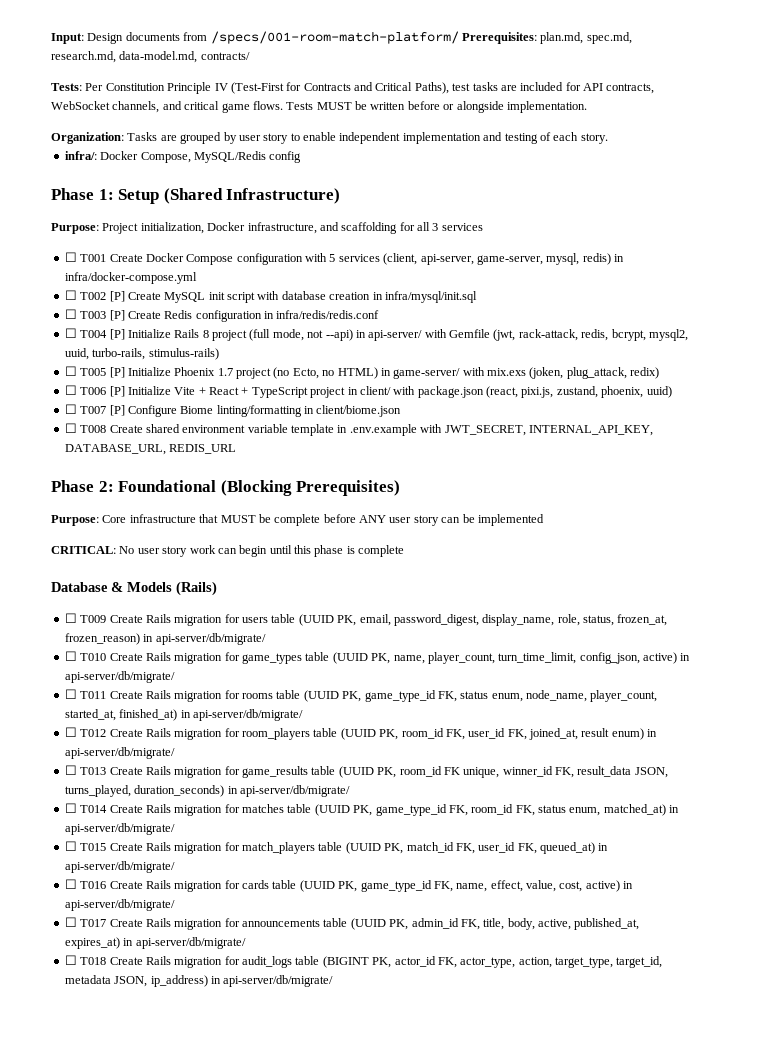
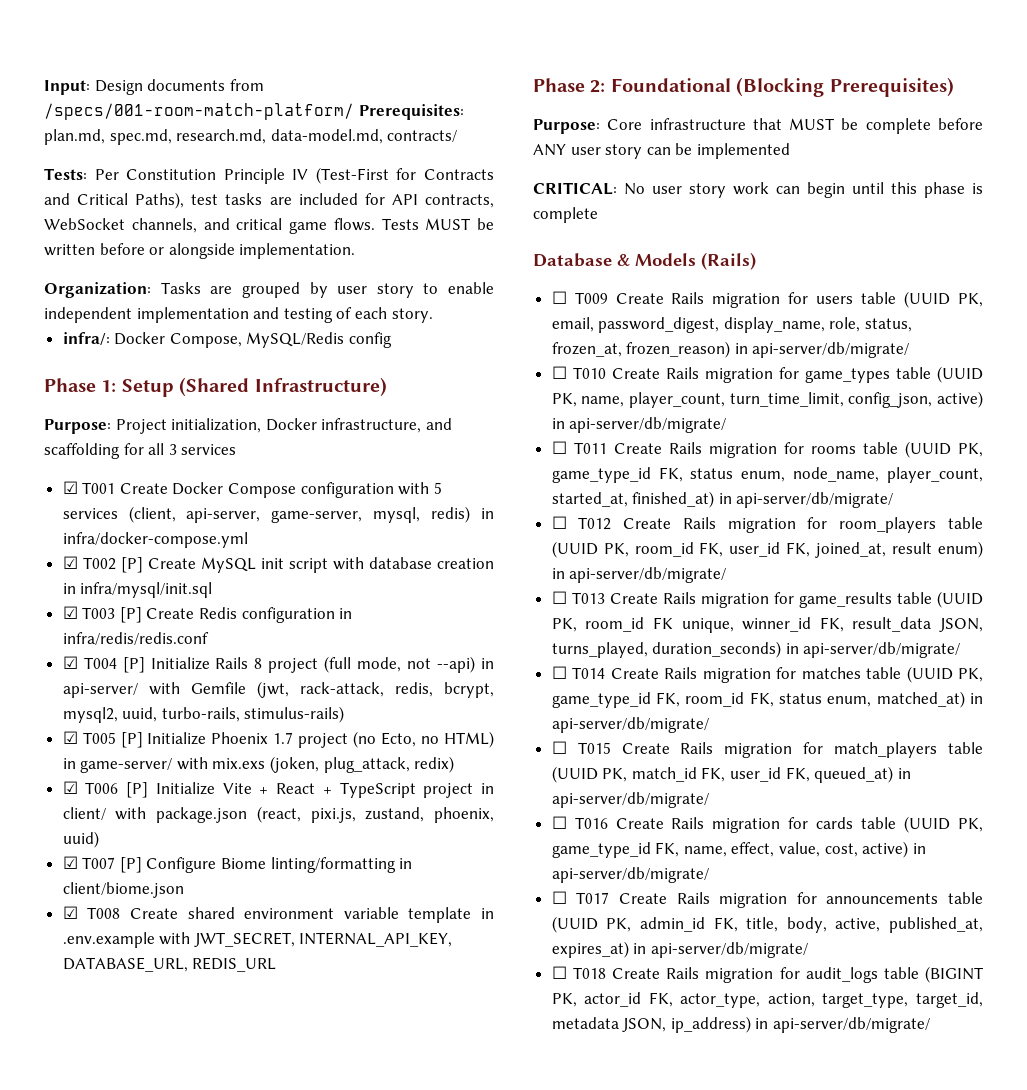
- ☐ T001 Create Docker Compose configuration with 5 services (client, api-server, game-server, mysql, redis) in infra/docker-compose.yml
+ ☑ T001 Create Docker Compose configuration with 5 services (client, api-server, game-server, mysql, redis) in infra/docker-compose.yml
- ☐ T002 [P] Create MySQL init script with database creation in infra/mysql/init.sql
+ ☑ T002 [P] Create MySQL init script with database creation in infra/mysql/init.sql
- ☐ T003 [P] Create Redis configuration in infra/redis/redis.conf
+ ☑ T003 [P] Create Redis configuration in infra/redis/redis.conf
- ☐ T004 [P] Initialize Rails 8 project (full mode, not --api) in api-server/ with Gemfile (jwt, rack-attack, redis, bcrypt, mysql2, uuid, turbo-rails, stimulus-rails)
+ ☑ T004 [P] Initialize Rails 8 project (full mode, not --api) in api-server/ with Gemfile (jwt, rack-attack, redis, bcrypt, mysql2, uuid, turbo-rails, stimulus-rails)
- ☐ T005 [P] Initialize Phoenix 1.7 project (no Ecto, no HTML) in game-server/ with mix.exs (joken, plug_attack, redix)
+ ☑ T005 [P] Initialize Phoenix 1.7 project (no Ecto, no HTML) in game-server/ with mix.exs (joken, plug_attack, redix)
- ☐ T006 [P] Initialize Vite + React + TypeScript project in client/ with package.json (react, pixi.js, zustand, phoenix, uuid)
+ ☑ T006 [P] Initialize Vite + React + TypeScript project in client/ with package.json (react, pixi.js, zustand, phoenix, uuid)
- ☐ T007 [P] Configure Biome linting/formatting in client/biome.json
+ ☑ T007 [P] Configure Biome linting/formatting in client/biome.json
- ☐ T008 Create shared environment variable template in .env.example with JWT_SECRET, INTERNAL_API_KEY, DATABASE_URL, REDIS_URL
+ ☑ T008 Create shared environment variable template in .env.example with JWT_SECRET, INTERNAL_API_KEY, DATABASE_URL, REDIS_URL

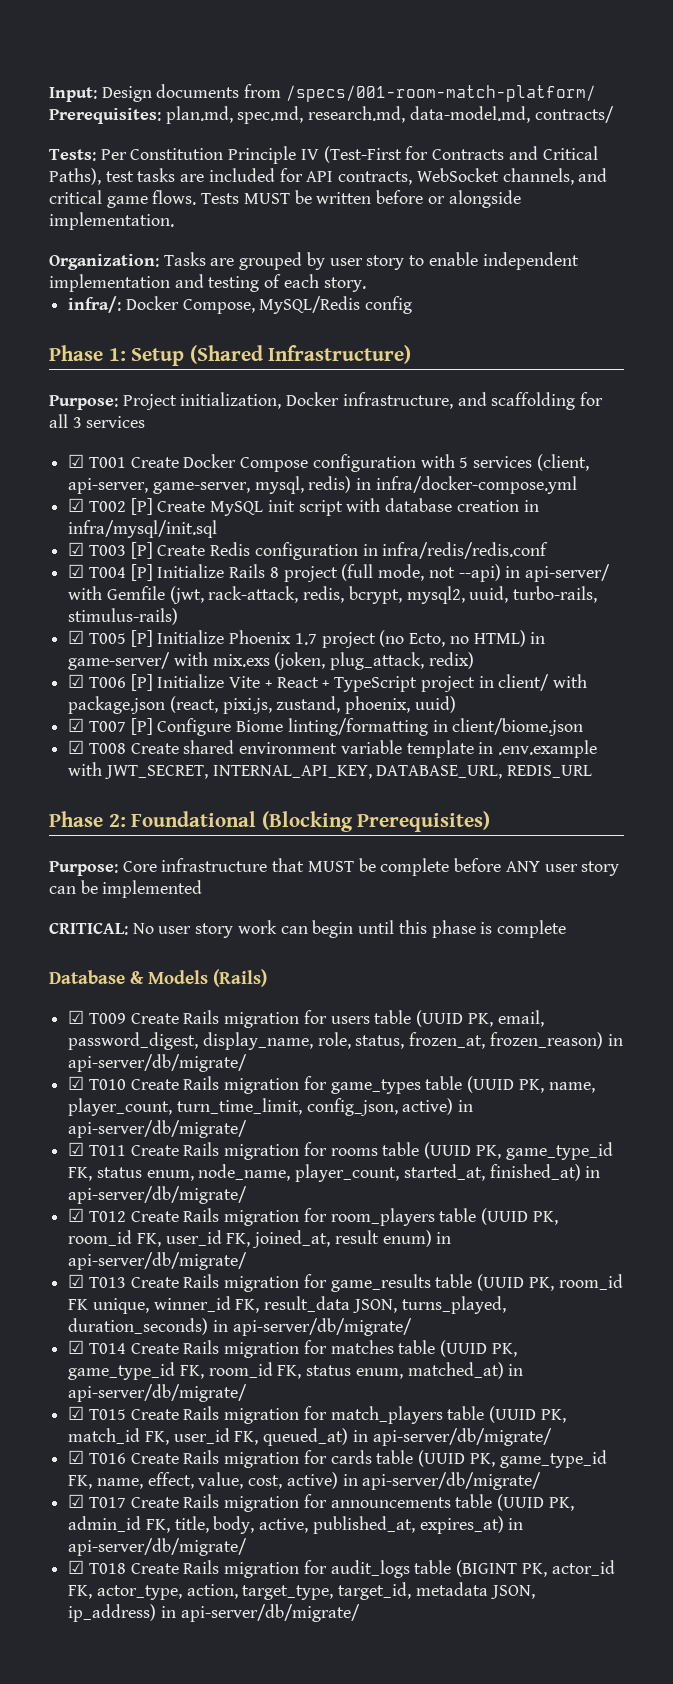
- ☐ T009 Create Rails migration for users table (UUID PK, email, password_digest, display_name, role, status, frozen_at, frozen_reason) in api-server/db/migrate/
+ ☑ T009 Create Rails migration for users table (UUID PK, email, password_digest, display_name, role, status, frozen_at, frozen_reason) in api-server/db/migrate/
- ☐ T010 Create Rails migration for game_types table (UUID PK, name, player_count, turn_time_limit, config_json, active) in api-server/db/migrate/
+ ☑ T010 Create Rails migration for game_types table (UUID PK, name, player_count, turn_time_limit, config_json, active) in api-server/db/migrate/
- ☐ T011 Create Rails migration for rooms table (UUID PK, game_type_id FK, status enum, node_name, player_count, started_at, finished_at) in api-server/db/migrate/
+ ☑ T011 Create Rails migration for rooms table (UUID PK, game_type_id FK, status enum, node_name, player_count, started_at, finished_at) in api-server/db/migrate/
- ☐ T012 Create Rails migration for room_players table (UUID PK, room_id FK, user_id FK, joined_at, result enum) in api-server/db/migrate/
+ ☑ T012 Create Rails migration for room_players table (UUID PK, room_id FK, user_id FK, joined_at, result enum) in api-server/db/migrate/
- ☐ T013 Create Rails migration for game_results table (UUID PK, room_id FK unique, winner_id FK, result_data JSON, turns_played, duration_seconds) in api-server/db/migrate/
+ ☑ T013 Create Rails migration for game_results table (UUID PK, room_id FK unique, winner_id FK, result_data JSON, turns_played, duration_seconds) in api-server/db/migrate/
- ☐ T014 Create Rails migration for matches table (UUID PK, game_type_id FK, room_id FK, status enum, matched_at) in api-server/db/migrate/
+ ☑ T014 Create Rails migration for matches table (UUID PK, game_type_id FK, room_id FK, status enum, matched_at) in api-server/db/migrate/
- ☐ T015 Create Rails migration for match_players table (UUID PK, match_id FK, user_id FK, queued_at) in api-server/db/migrate/
+ ☑ T015 Create Rails migration for match_players table (UUID PK, match_id FK, user_id FK, queued_at) in api-server/db/migrate/
- ☐ T016 Create Rails migration for cards table (UUID PK, game_type_id FK, name, effect, value, cost, active) in api-server/db/migrate/
+ ☑ T016 Create Rails migration for cards table (UUID PK, game_type_id FK, name, effect, value, cost, active) in api-server/db/migrate/
- ☐ T017 Create Rails migration for announcements table (UUID PK, admin_id FK, title, body, active, published_at, expires_at) in api-server/db/migrate/
+ ☑ T017 Create Rails migration for announcements table (UUID PK, admin_id FK, title, body, active, published_at, expires_at) in api-server/db/migrate/
- ☐ T018 Create Rails migration for audit_logs table (BIGINT PK, actor_id FK, actor_type, action, target_type, target_id, metadata JSON, ip_address) in api-server/db/migrate/
+ ☑ T018 Create Rails migration for audit_logs table (BIGINT PK, actor_id FK, actor_type, action, target_type, target_id, metadata JSON, ip_address) in api-server/db/migrate/

